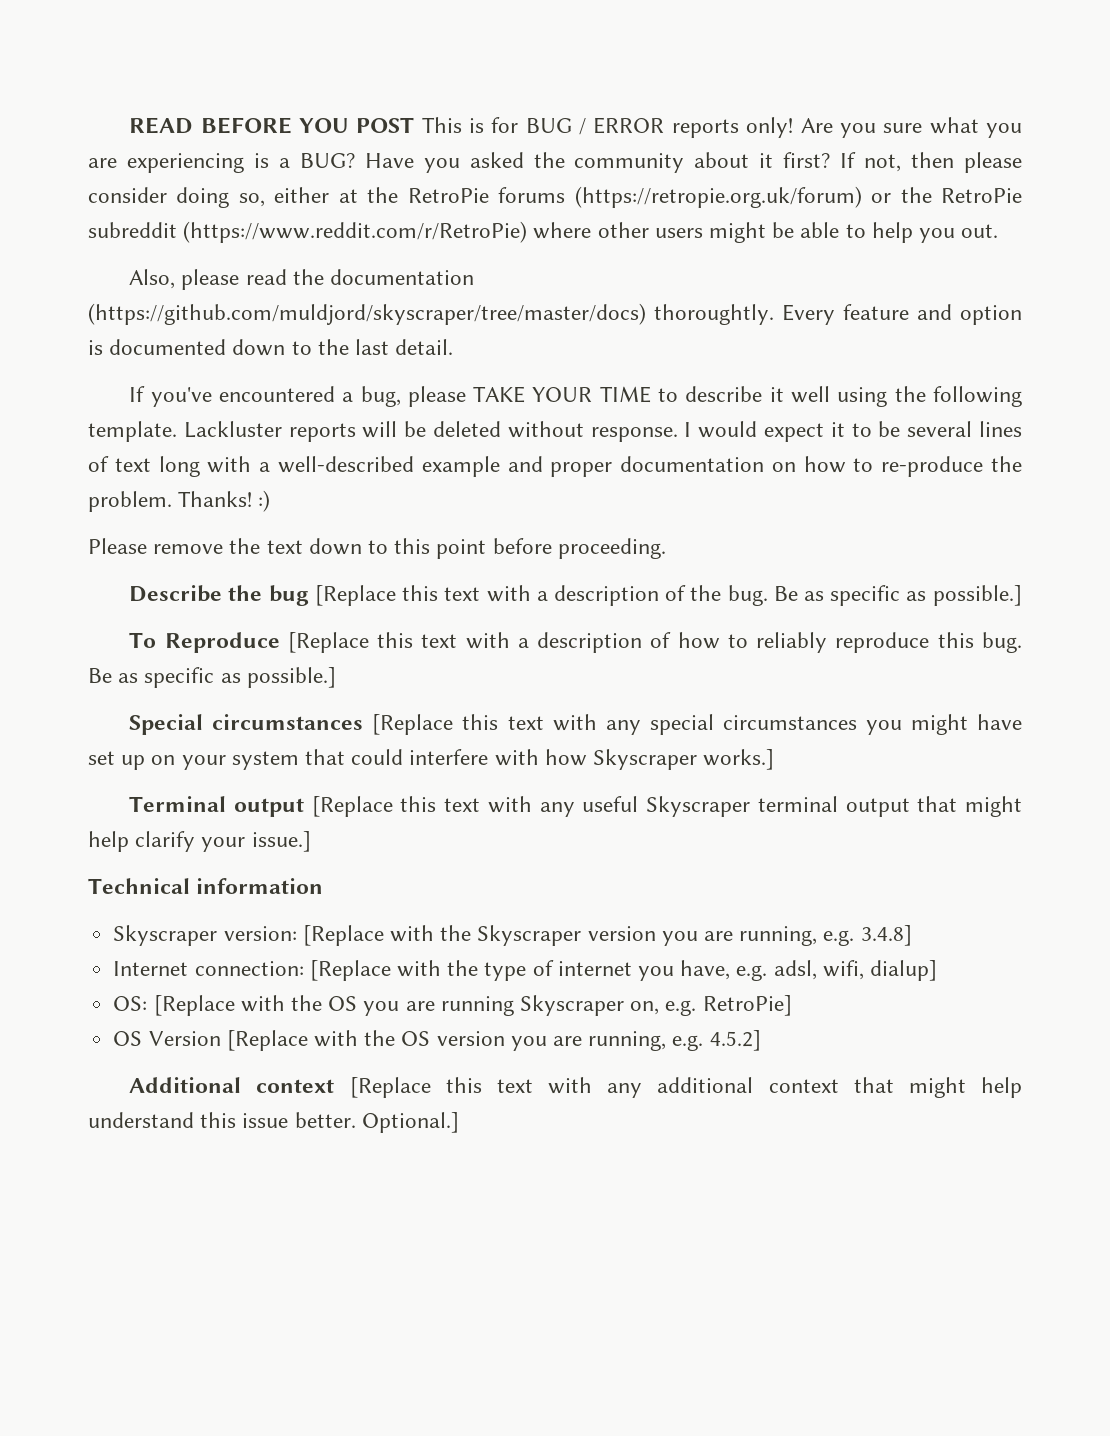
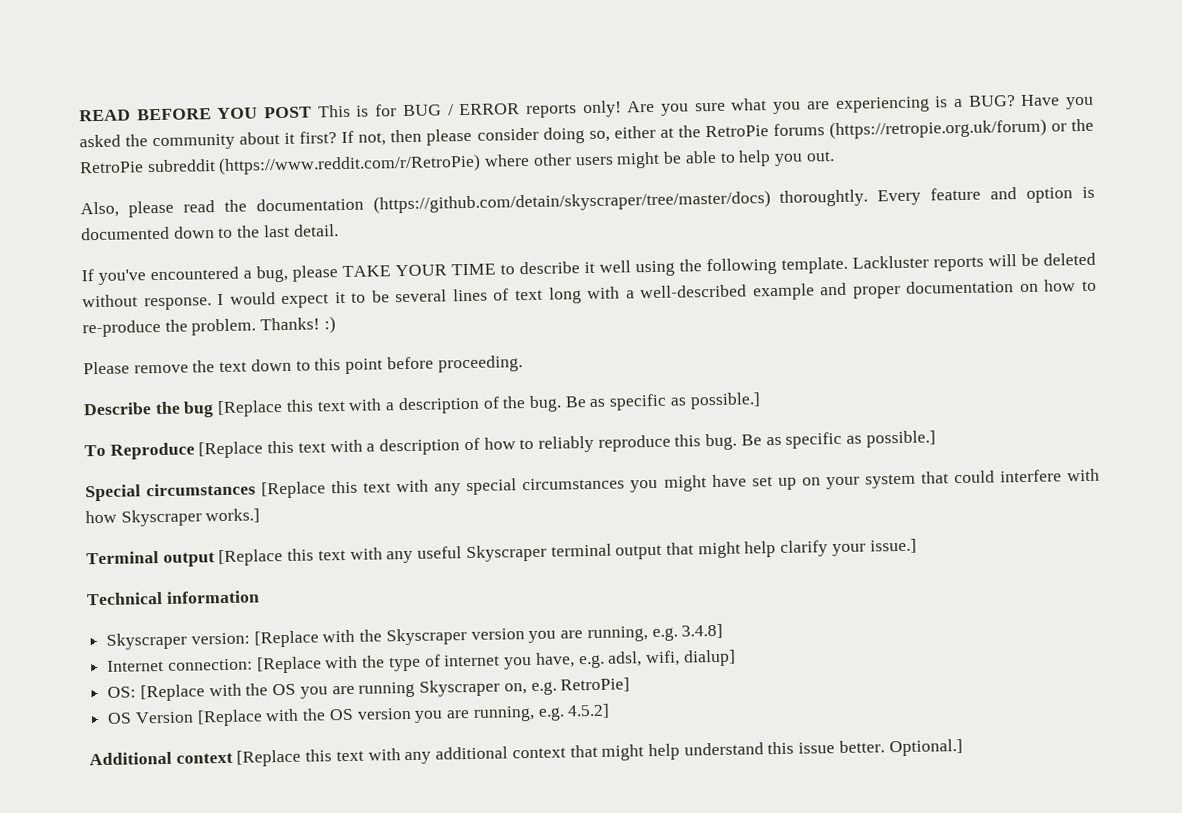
- Also, please read the documentation (https://github.com/muldjord/skyscraper/tree/master/docs) thoroughtly.
+ Also, please read the documentation (https://github.com/detain/skyscraper/tree/master/docs) thoroughtly.

